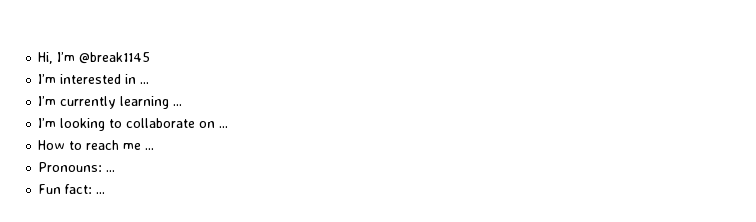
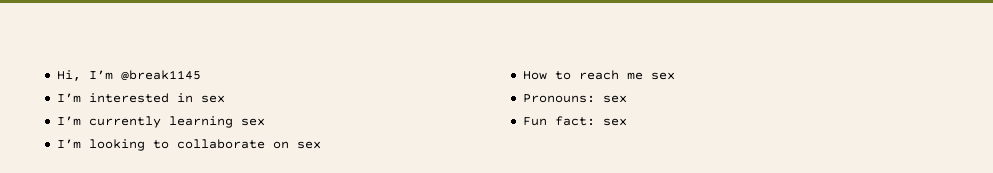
- I’m interested in ...
+ I’m interested in sex
- I’m currently learning ...
+ I’m currently learning sex
- I’m looking to collaborate on ...
+ I’m looking to collaborate on sex
- How to reach me ...
+ How to reach me sex
- Pronouns: ...
+ Pronouns: sex
- Fun fact: ...
+ Fun fact: sex

